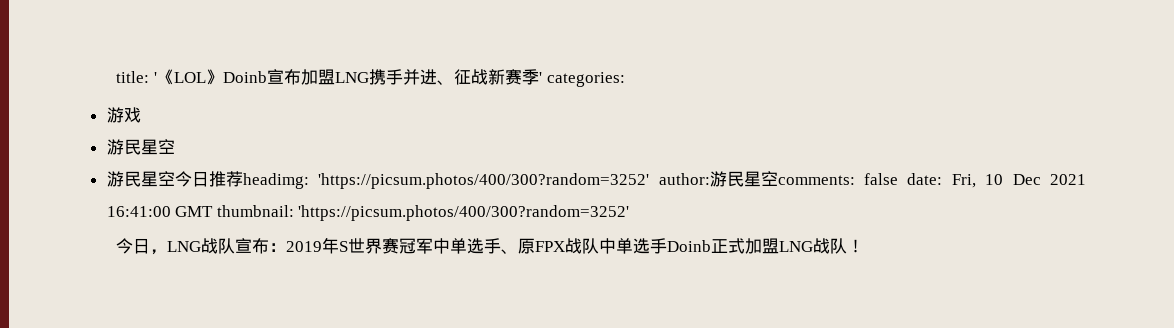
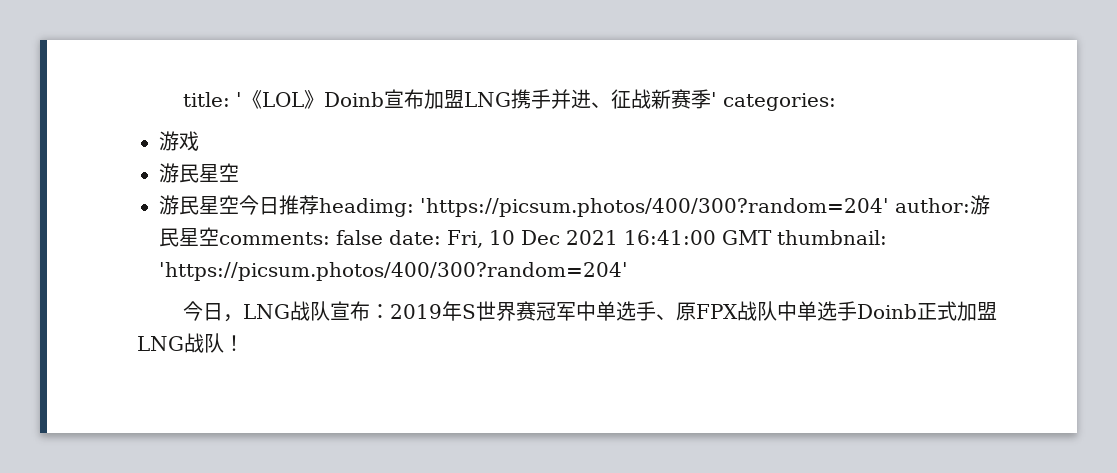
- 游民星空今日推荐headimg: 'https://picsum.photos/400/300?random=3252' author:游民星空comments: false date: Fri, 10 Dec 2021 16:41:00 GMT thumbnail: 'https://picsum.photos/400/300?random=3252'
+ 游民星空今日推荐headimg: 'https://picsum.photos/400/300?random=204' author:游民星空comments: false date: Fri, 10 Dec 2021 16:41:00 GMT thumbnail: 'https://picsum.photos/400/300?random=204'

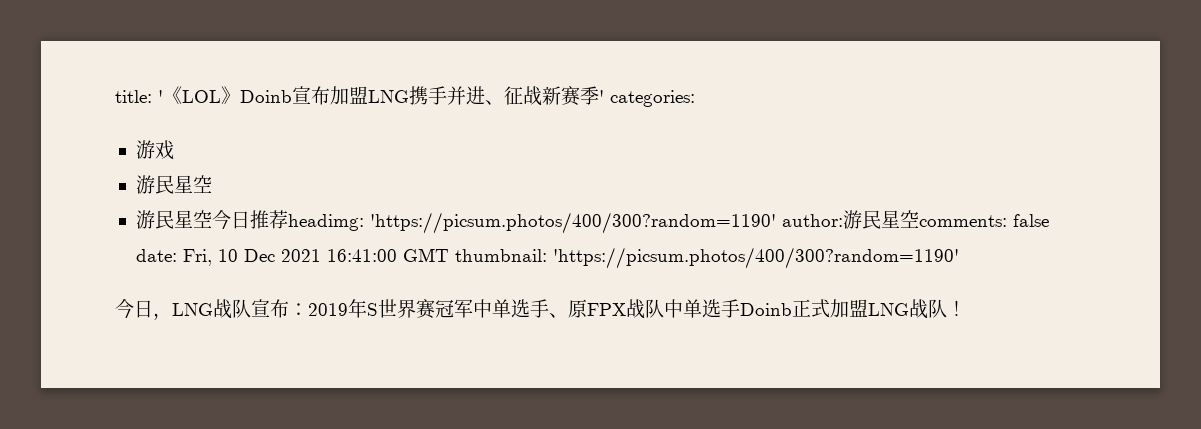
- 游民星空今日推荐headimg: 'https://picsum.photos/400/300?random=204' author:游民星空comments: false date: Fri, 10 Dec 2021 16:41:00 GMT thumbnail: 'https://picsum.photos/400/300?random=204'
+ 游民星空今日推荐headimg: 'https://picsum.photos/400/300?random=1190' author:游民星空comments: false date: Fri, 10 Dec 2021 16:41:00 GMT thumbnail: 'https://picsum.photos/400/300?random=1190'

